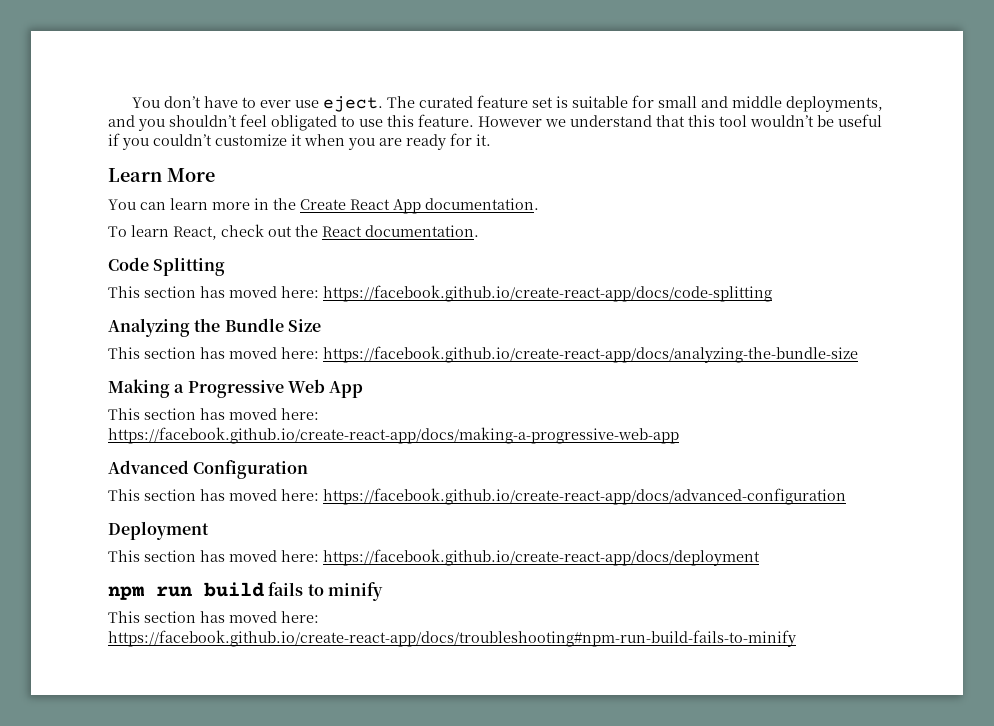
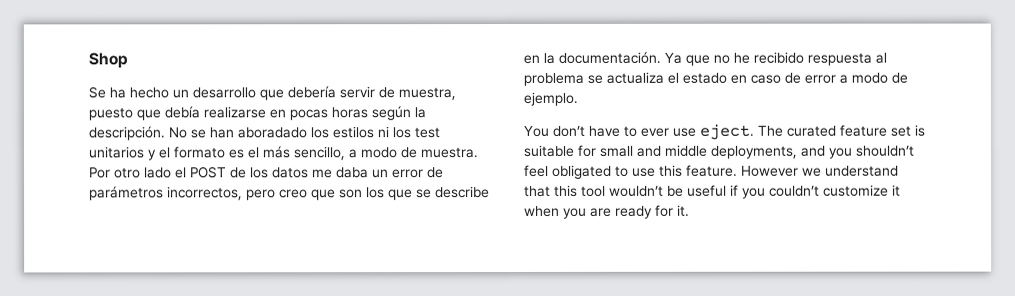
+ Shop
+ Se ha hecho un desarrollo que debería servir de muestra, puesto que debía realizarse en pocas horas según la descripción. No se han aboradado los estilos ni los test unitarios y el formato es el más sencillo, a modo de muestra. Por otro lado el POST de los datos me daba un error de parámetros incorrectos, pero creo que son los que se describe en la documentación. Ya que no he recibido respuesta al problema se actualiza el estado en caso de error a modo de ejemplo.
- Learn More
- You can learn more in the Create React App documentation.
- To learn React, check out the React documentation.
- Code Splitting
- This section has moved here: https://facebook.github.io/create-react-app/docs/code-splitting
- Analyzing the Bundle Size
- This section has moved here: https://facebook.github.io/create-react-app/docs/analyzing-the-bundle-size
- Making a Progressive Web App
- This section has moved here: https://facebook.github.io/create-react-app/docs/making-a-progressive-web-app
- Advanced Configuration
- This section has moved here: https://facebook.github.io/create-react-app/docs/advanced-configuration
- Deployment
- This section has moved here: https://facebook.github.io/create-react-app/docs/deployment
- npm run build fails to minify
- This section has moved here: https://facebook.github.io/create-react-app/docs/troubleshooting#npm-run-build-fails-to-minify

